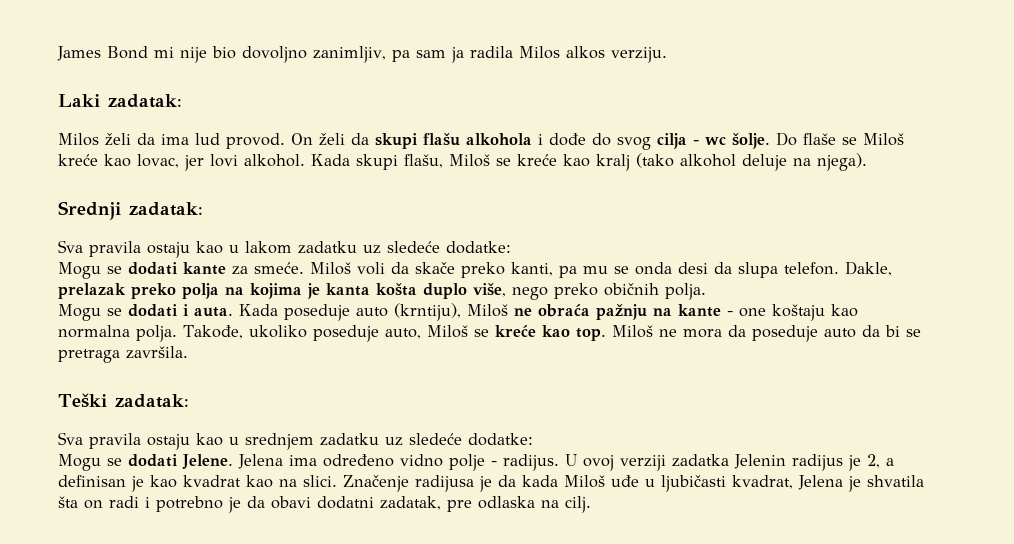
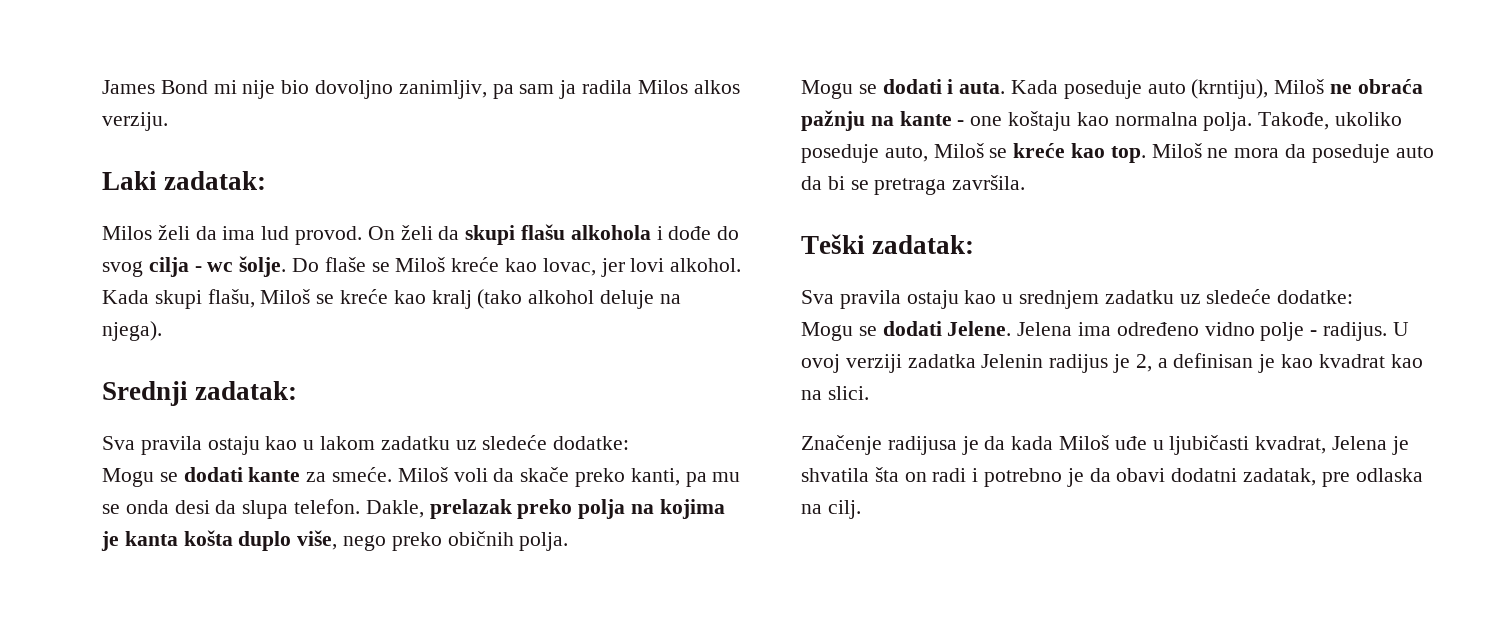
- U ovoj verziji zadatka Jelenin radijus je 2, a definisan je kao kvadrat kao na slici. Značenje radijusa je da kada Miloš uđe u ljubičasti kvadrat, Jelena je shvatila šta on radi i potrebno je da obavi dodatni zadatak, pre odlaska na cilj.
+ U ovoj verziji zadatka Jelenin radijus je 2, a definisan je kao kvadrat kao na slici.
+ Značenje radijusa je da kada Miloš uđe u ljubičasti kvadrat, Jelena je shvatila šta on radi i potrebno je da obavi dodatni zadatak, pre odlaska na cilj.

